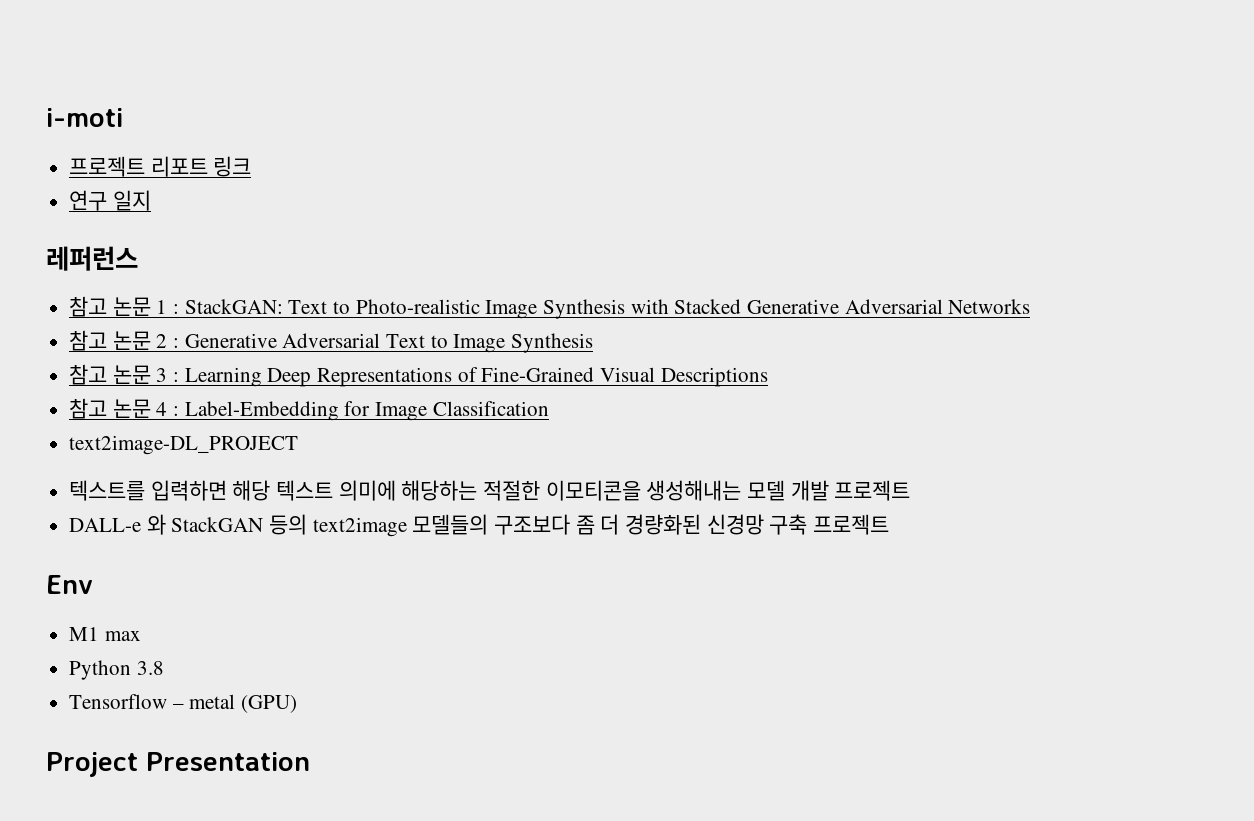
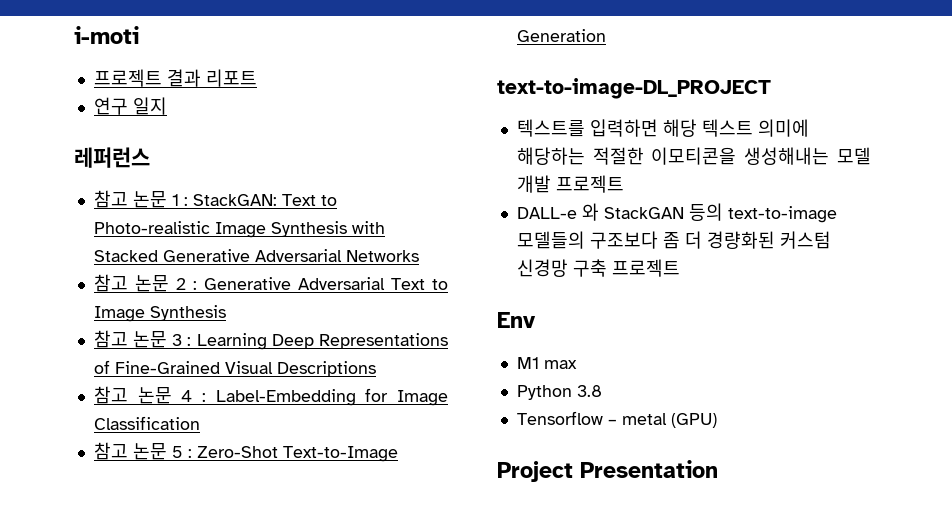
- 프로젝트 리포트 링크
+ 프로젝트 결과 리포트
- text2image-DL_PROJECT
+ 참고 논문 5 : Zero-Shot Text-to-Image Generation
+ text-to-image-DL_PROJECT
- DALL-e 와 StackGAN 등의 text2image 모델들의 구조보다 좀 더 경량화된 신경망 구축 프로젝트
+ DALL-e 와 StackGAN 등의 text-to-image 모델들의 구조보다 좀 더 경량화된 커스텀 신경망 구축 프로젝트

